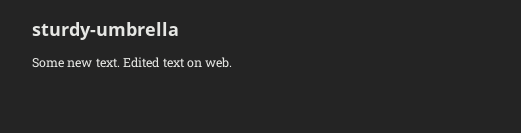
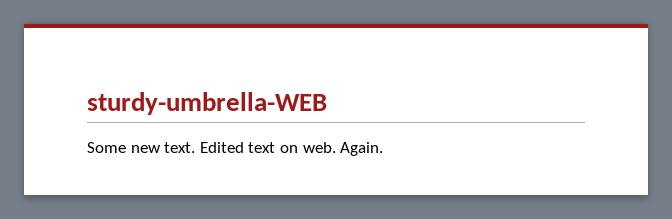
- sturdy-umbrella
+ sturdy-umbrella-WEB
+ Again.

